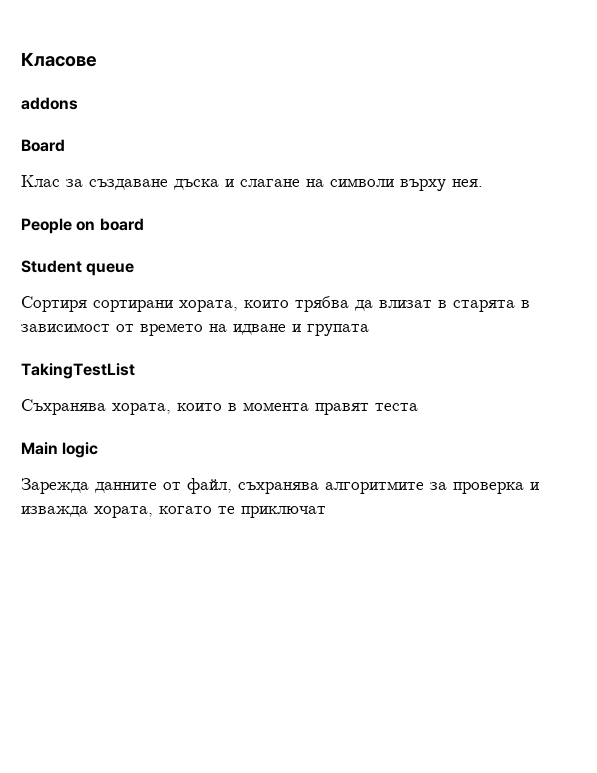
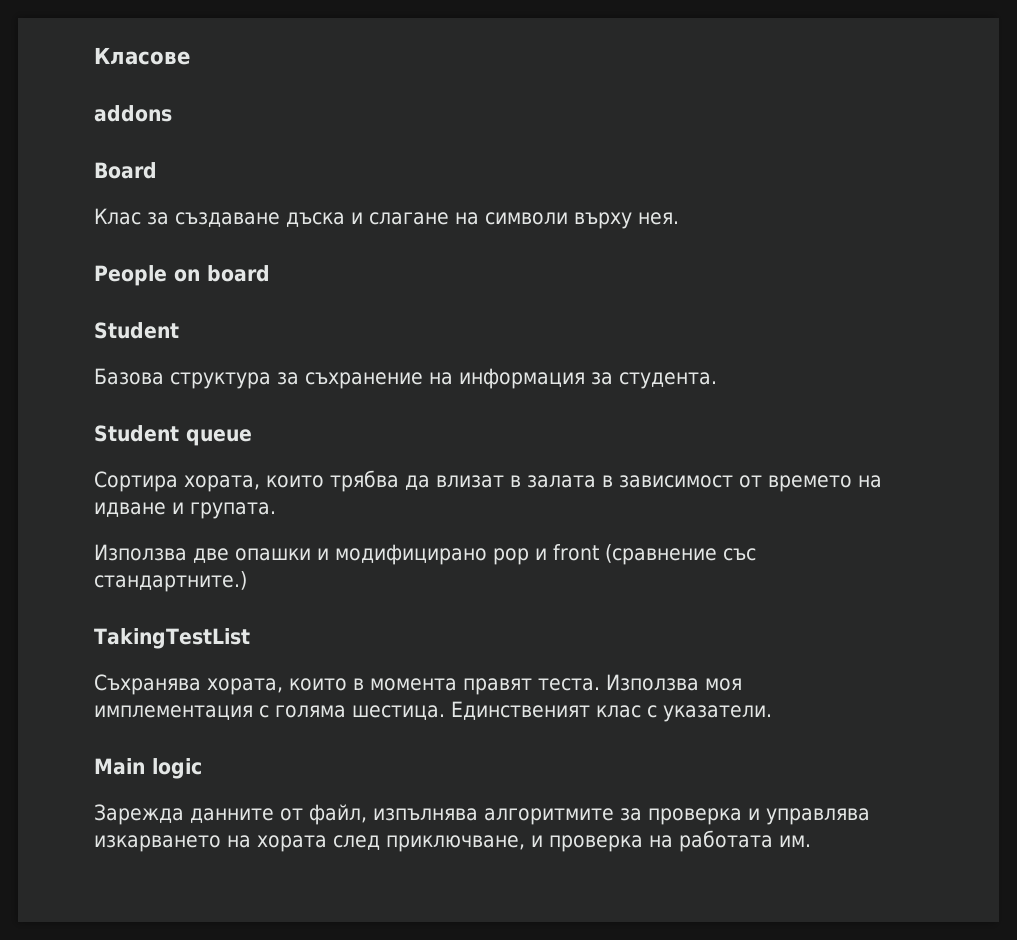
  People on board
+ Student
+ Базова структура за съхранение на информация за студента.
- Сортиря сортирани хората, които трябва да влизат в старята в зависимост от времето на идване и групата
+ Сортира хората, които трябва да влизат в залата в зависимост от времето на идване и групата.
+ Използва две опашки и модифицирано pop и front (сравнение със стандартните.)
- Съхранява хората, които в момента правят теста
+ Съхранява хората, които в момента правят теста. Използва моя имплементация с голяма шестица. Единственият клас с указатели.
- Зарежда данните от файл, съхранява алгоритмите за проверка и изважда хората, когато те приключат
+ Зарежда данните от файл, изпълнява алгоритмите за проверка и управлява изкарването на хората след приключване, и проверка на работата им.

